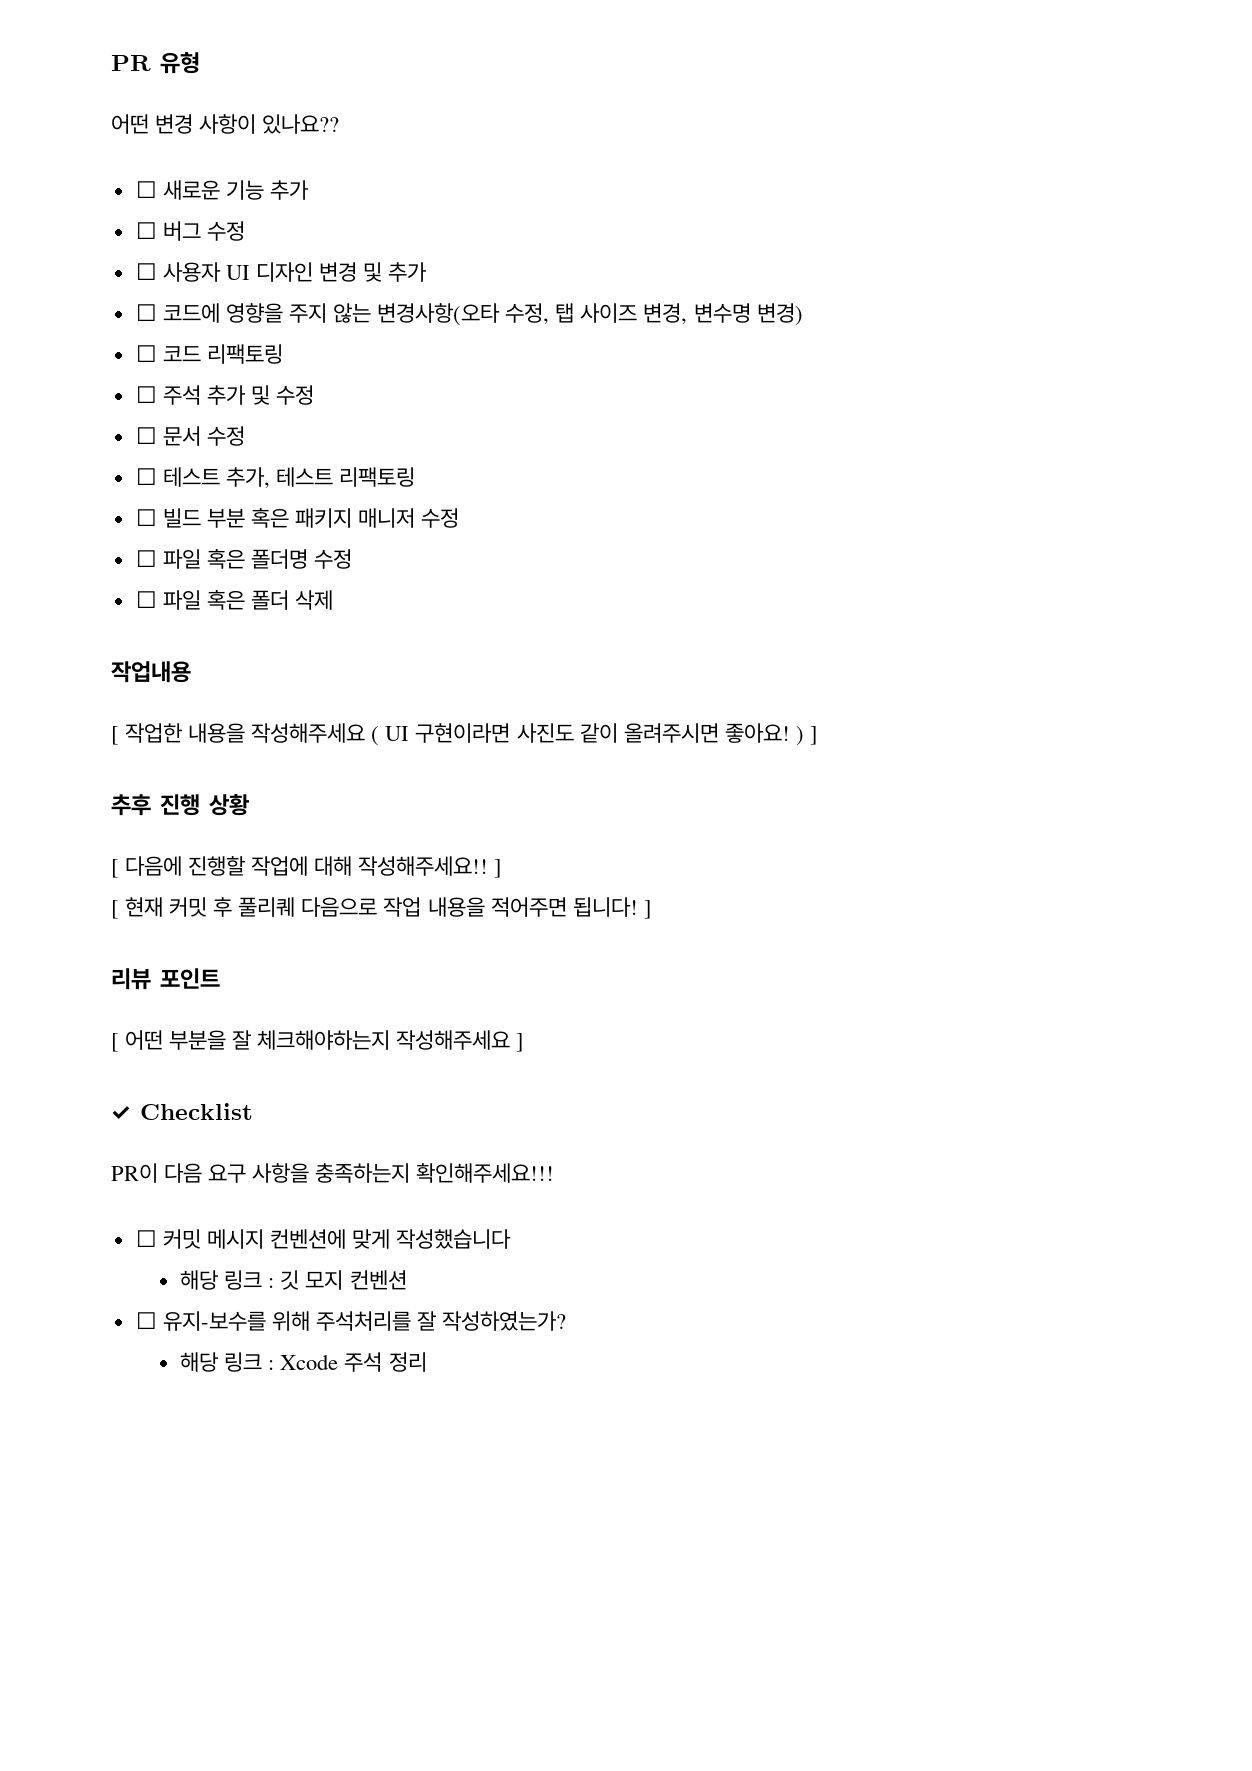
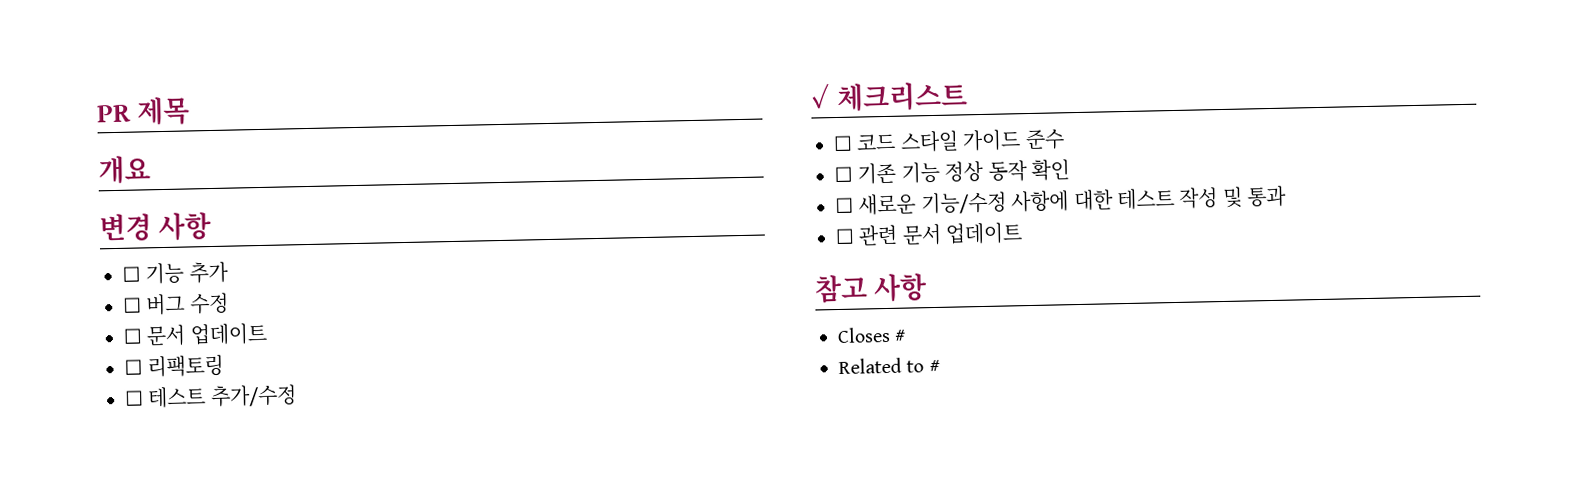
- PR 유형
- 어떤 변경 사항이 있나요??
- ☐ 새로운 기능 추가
+ PR 제목
+ 개요
+ 변경 사항
+ ☐ 기능 추가
- ☐ 사용자 UI 디자인 변경 및 추가
- ☐ 코드에 영향을 주지 않는 변경사항(오타 수정, 탭 사이즈 변경, 변수명 변경)
- ☐ 코드 리팩토링
- ☐ 주석 추가 및 수정
- ☐ 문서 수정
- ☐ 테스트 추가, 테스트 리팩토링
- ☐ 빌드 부분 혹은 패키지 매니저 수정
- ☐ 파일 혹은 폴더명 수정
- ☐ 파일 혹은 폴더 삭제
- 작업내용
- [ 작업한 내용을 작성해주세요 ( UI 구현이라면 사진도 같이 올려주시면 좋아요! ) ]
- 추후 진행 상황
- [ 다음에 진행할 작업에 대해 작성해주세요!! ]
- [ 현재 커밋 후 풀리퀘 다음으로 작업 내용을 적어주면 됩니다! ]
- 리뷰 포인트
- [ 어떤 부분을 잘 체크해야하는지 작성해주세요 ]
- ✓ Checklist
- PR이 다음 요구 사항을 충족하는지 확인해주세요!!!
- ☐ 커밋 메시지 컨벤션에 맞게 작성했습니다
- 해당 링크 : 깃 모지 컨벤션
- ☐ 유지-보수를 위해 주석처리를 잘 작성하였는가?
- 해당 링크 : Xcode 주석 정리
+ ☐ 문서 업데이트
+ ☐ 리팩토링
+ ☐ 테스트 추가/수정
+ ✓ 체크리스트
+ ☐ 코드 스타일 가이드 준수
+ ☐ 기존 기능 정상 동작 확인
+ ☐ 새로운 기능/수정 사항에 대한 테스트 작성 및 통과
+ ☐ 관련 문서 업데이트
+ 참고 사항
+ Closes #
+ Related to #

